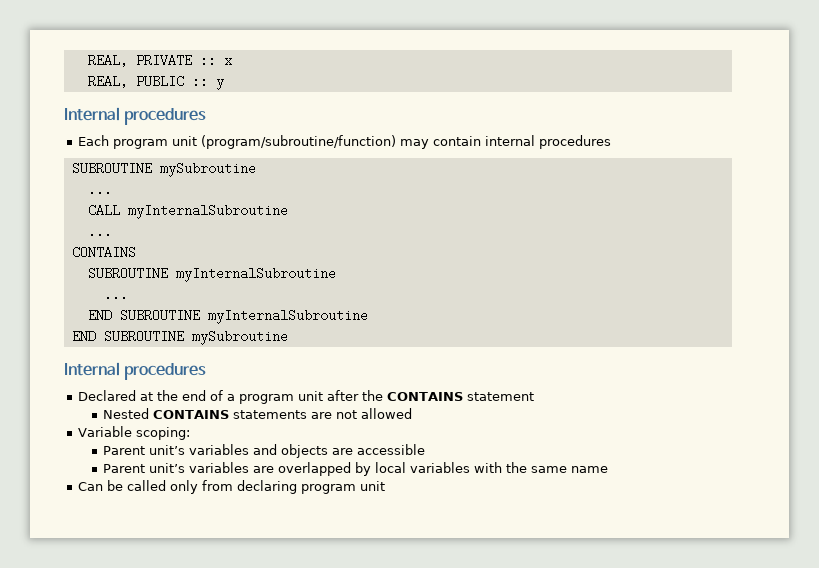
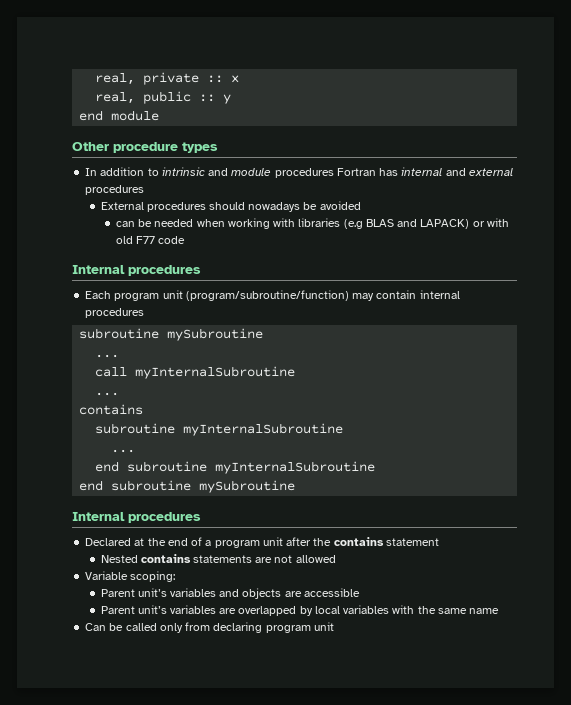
- REAL, PRIVATE :: x
+ real, private :: x
- REAL, PUBLIC :: y
+ real, public :: y
+ end module
+ Other procedure types
+ In addition to intrinsic and module procedures Fortran has internal and external procedures
+ External procedures should nowadays be avoided
+ can be needed when working with libraries (e.g BLAS and LAPACK) or with old F77 code
  Each program unit (program/subroutine/function) may contain internal procedures
- SUBROUTINE mySubroutine
+ subroutine mySubroutine
- CALL myInternalSubroutine
+ call myInternalSubroutine
  ...
- CONTAINS
- SUBROUTINE myInternalSubroutine
+ contains
+ subroutine myInternalSubroutine
  ...
- END SUBROUTINE myInternalSubroutine
- END SUBROUTINE mySubroutine
+ end subroutine myInternalSubroutine
+ end subroutine mySubroutine
- Declared at the end of a program unit after the CONTAINS statement
+ Declared at the end of a program unit after the contains statement
- Nested CONTAINS statements are not allowed
+ Nested contains statements are not allowed

